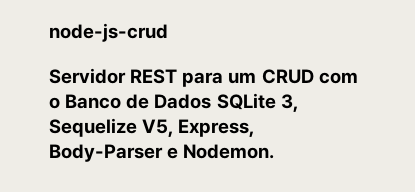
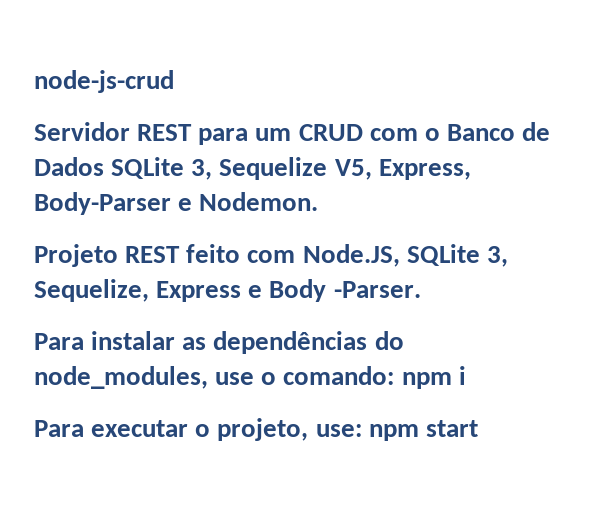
+ Projeto REST feito com Node.JS, SQLite 3, Sequelize, Express e Body -Parser.
+ Para instalar as dependências do node_modules, use o comando: npm i
+ Para executar o projeto, use: npm start

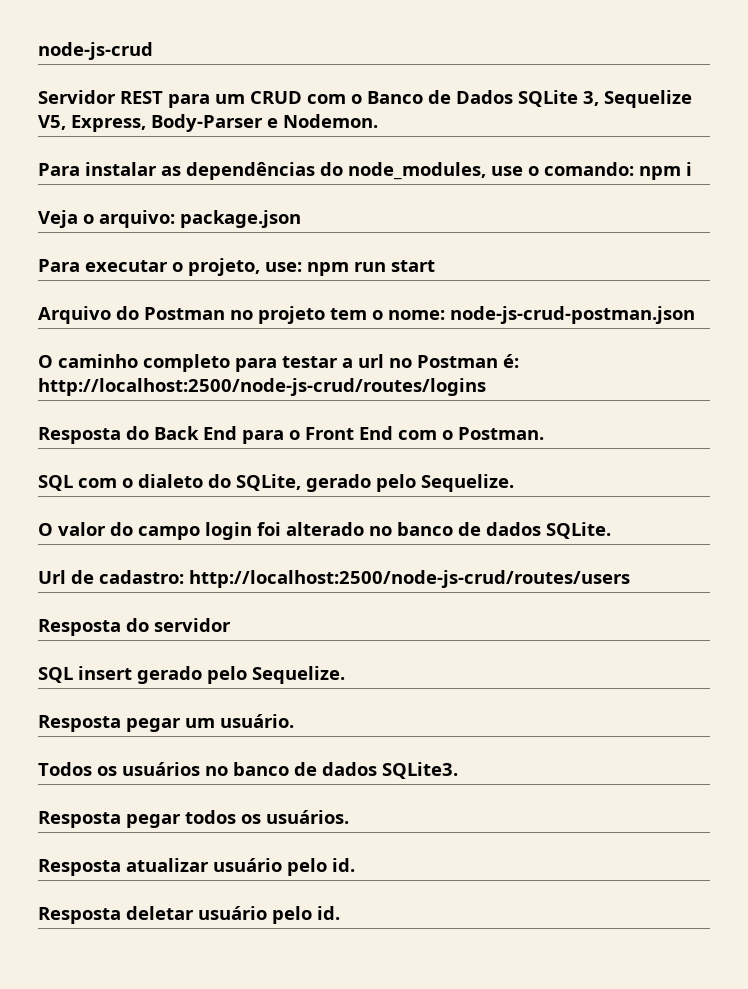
- Projeto REST feito com Node.JS, SQLite 3, Sequelize, Express e Body -Parser.
+ Veja o arquivo: package.json
- Para executar o projeto, use: npm start
+ Para executar o projeto, use: npm run start
+ Arquivo do Postman no projeto tem o nome: node-js-crud-postman.json
+ O caminho completo para testar a url no Postman é: http://localhost:2500/node-js-crud/routes/logins
+ Resposta do Back End para o Front End com o Postman.
+ SQL com o dialeto do SQLite, gerado pelo Sequelize.
+ O valor do campo login foi alterado no banco de dados SQLite.
+ Url de cadastro: http://localhost:2500/node-js-crud/routes/users
+ Resposta do servidor
+ SQL insert gerado pelo Sequelize.
+ Resposta pegar um usuário.
+ Todos os usuários no banco de dados SQLite3.
+ Resposta pegar todos os usuários.
+ Resposta atualizar usuário pelo id.
+ Resposta deletar usuário pelo id.

